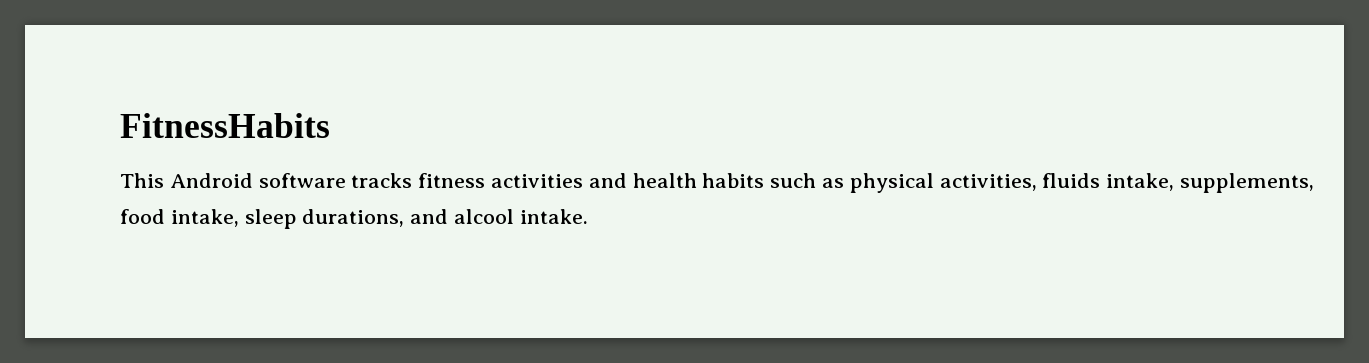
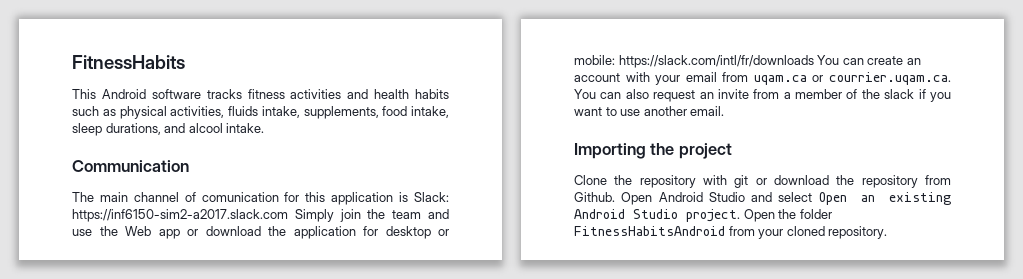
+ Communication
+ The main channel of comunication for this application is Slack: https://inf6150-sim2-a2017.slack.com Simply join the team and use the Web app or download the application for desktop or mobile: https://slack.com/intl/fr/downloads You can create an account with your email from uqam.ca or courrier.uqam.ca. You can also request an invite from a member of the slack if you want to use another email.
+ Importing the project
+ Clone the repository with git or download the repository from Github. Open Android Studio and select Open an existing Android Studio project. Open the folder FitnessHabitsAndroid from your cloned repository.

